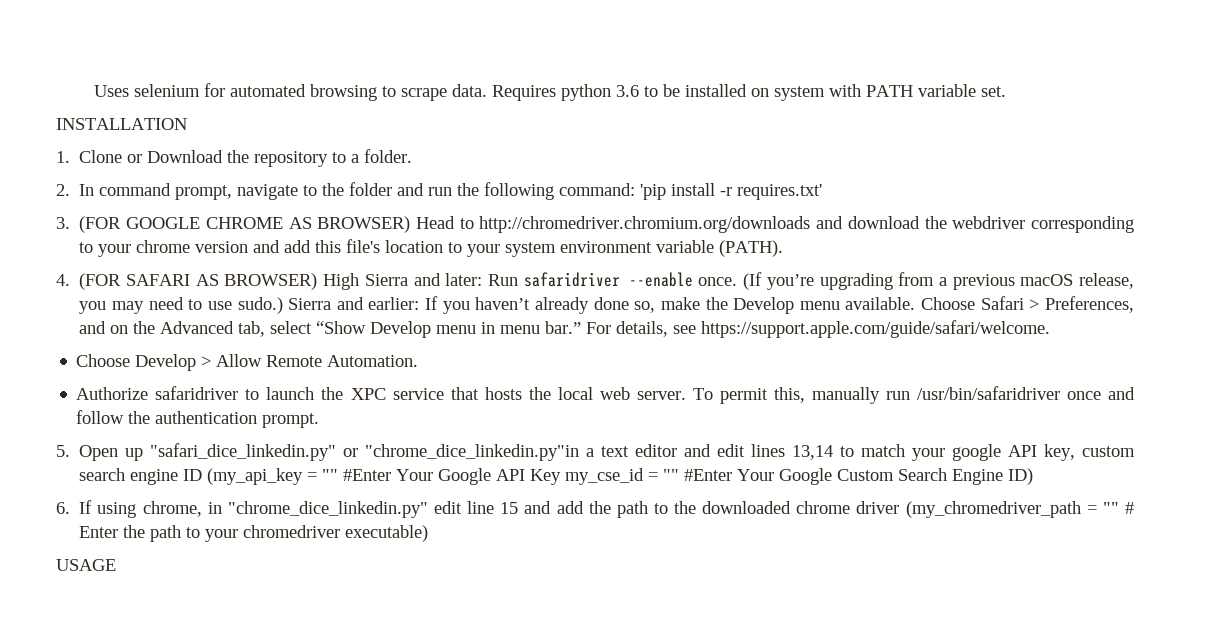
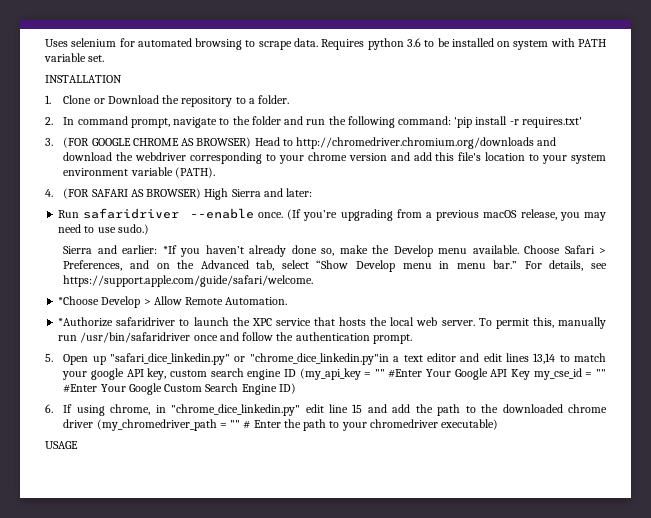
- 4. (FOR SAFARI AS BROWSER) High Sierra and later: Run safaridriver --enable once.
+ 4. (FOR SAFARI AS BROWSER) High Sierra and later:
+ Run safaridriver --enable once.
- (If you’re upgrading from a previous macOS release, you may need to use sudo.) Sierra and earlier: If you haven’t already done so, make the Develop menu available.
+ (If you’re upgrading from a previous macOS release, you may need to use sudo.)
+ Sierra and earlier: *If you haven’t already done so, make the Develop menu available.
- Choose Develop > Allow Remote Automation.
+ *Choose Develop > Allow Remote Automation.
- Authorize safaridriver to launch the XPC service that hosts the local web server.
+ *Authorize safaridriver to launch the XPC service that hosts the local web server.

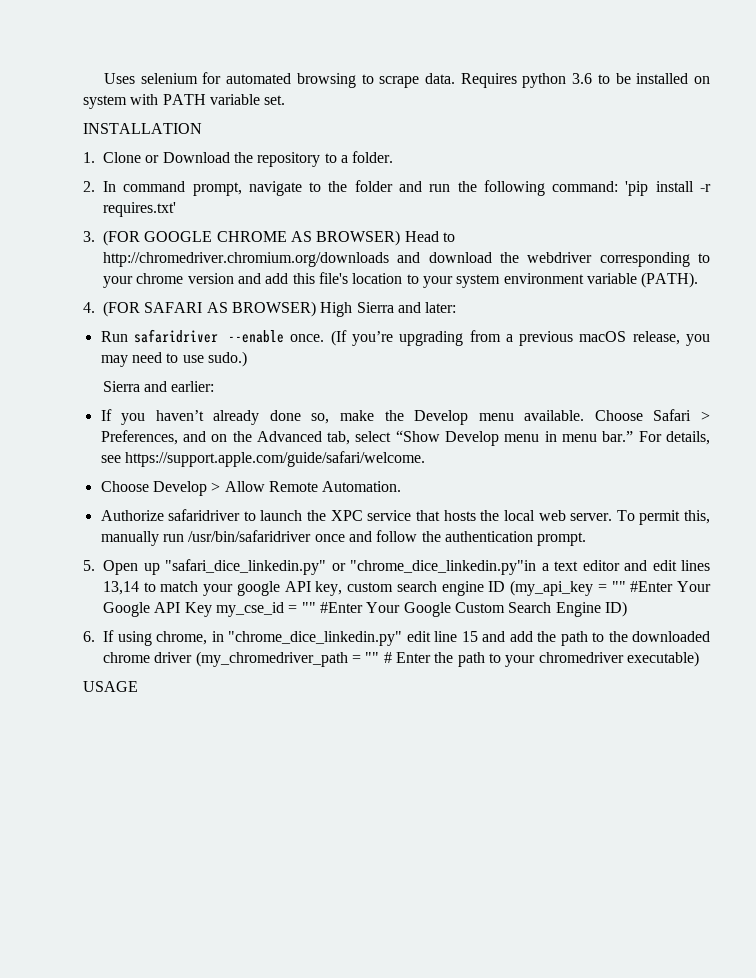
- Sierra and earlier: *If you haven’t already done so, make the Develop menu available.
+ Sierra and earlier:
+ If you haven’t already done so, make the Develop menu available.
- *Choose Develop > Allow Remote Automation.
+ Choose Develop > Allow Remote Automation.
- *Authorize safaridriver to launch the XPC service that hosts the local web server.
+ Authorize safaridriver to launch the XPC service that hosts the local web server.

